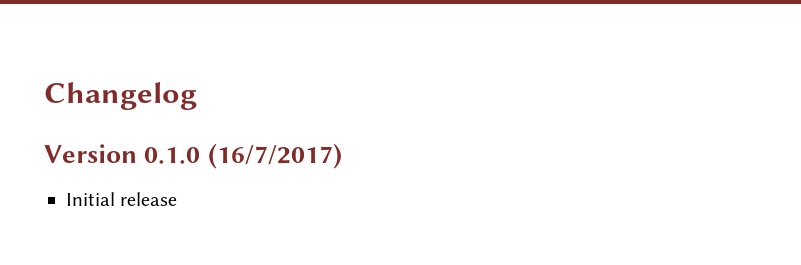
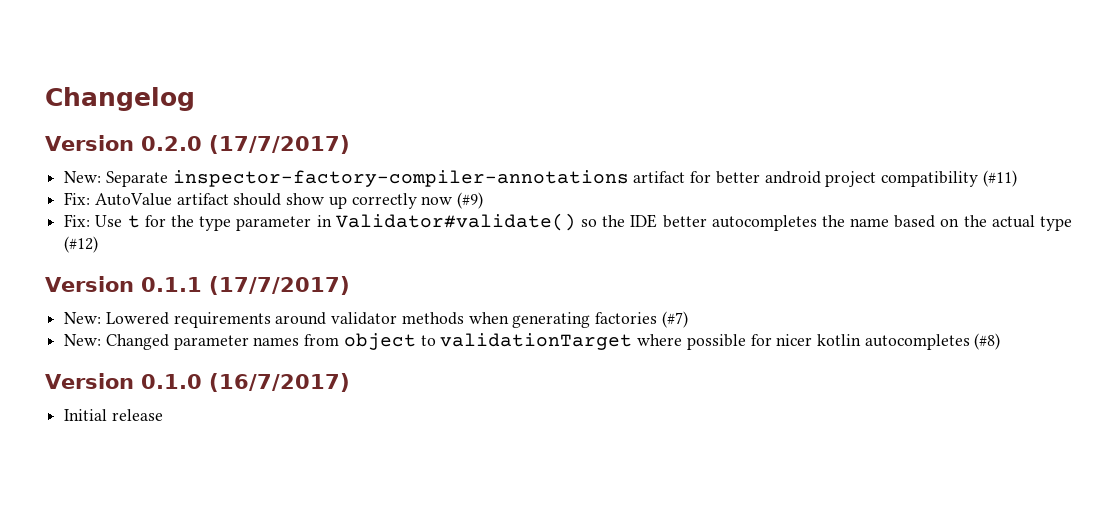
+ Version 0.2.0 (17/7/2017)
+ New: Separate inspector-factory-compiler-annotations artifact for better android project compatibility (#11)
+ Fix: AutoValue artifact should show up correctly now (#9)
+ Fix: Use t for the type parameter in Validator#validate() so the IDE better autocompletes the name based on the actual type (#12)
+ Version 0.1.1 (17/7/2017)
+ New: Lowered requirements around validator methods when generating factories (#7)
+ New: Changed parameter names from object to validationTarget where possible for nicer kotlin autocompletes (#8)

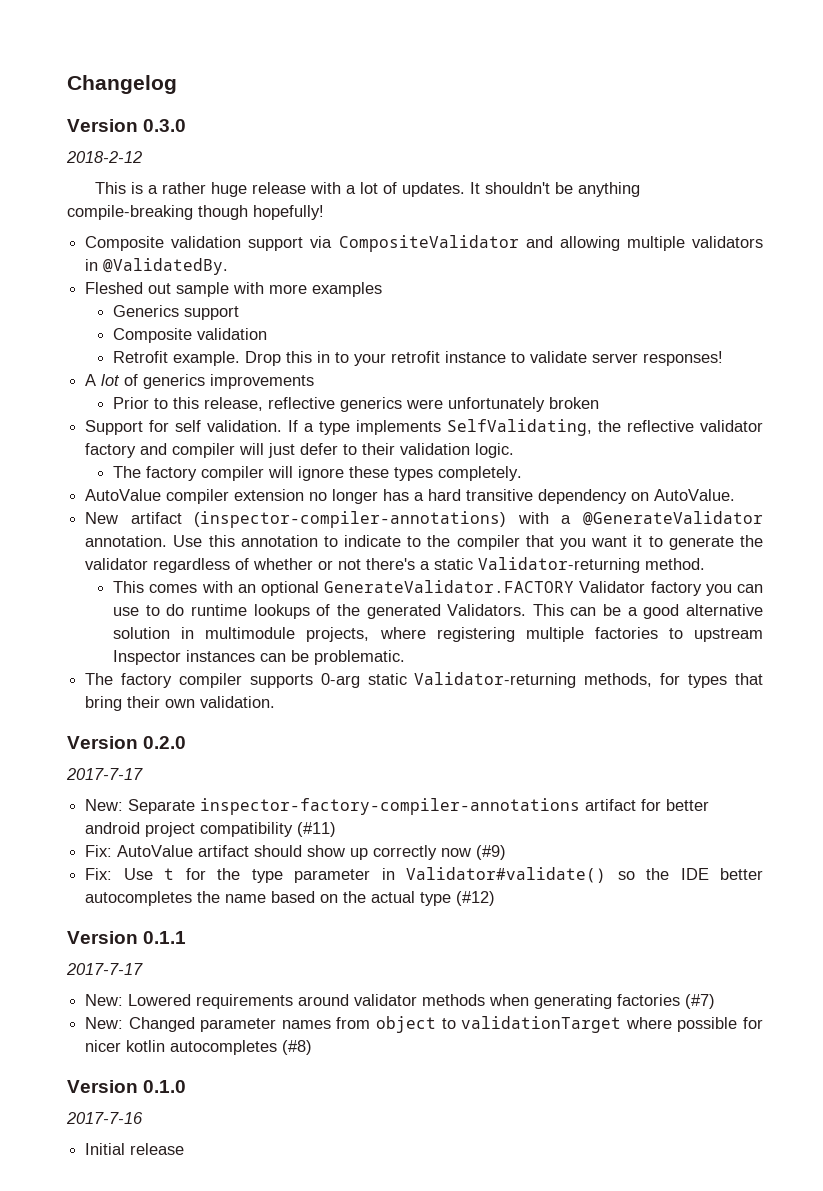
+ Version 0.3.0
+ 2018-2-12
+ This is a rather huge release with a lot of updates. It shouldn't be anything compile-breaking though hopefully!
+ Composite validation support via CompositeValidator and allowing multiple validators in @ValidatedBy.
+ Fleshed out sample with more examples
+ Generics support
+ Composite validation
+ Retrofit example. Drop this in to your retrofit instance to validate server responses!
+ A lot of generics improvements
+ Prior to this release, reflective generics were unfortunately broken
+ Support for self validation. If a type implements SelfValidating, the reflective validator factory and compiler will just defer to their validation logic.
+ The factory compiler will ignore these types completely.
+ AutoValue compiler extension no longer has a hard transitive dependency on AutoValue.
+ New artifact (inspector-compiler-annotations) with a @GenerateValidator annotation. Use this annotation to indicate to the compiler that you want it to generate the validator regardless of whether or not there's a static Validator-returning method.
+ This comes with an optional GenerateValidator.FACTORY Validator factory you can use to do runtime lookups of the generated Validators. This can be a good alternative solution in multimodule projects, where registering multiple factories to upstream Inspector instances can be problematic.
+ The factory compiler supports 0-arg static Validator-returning methods, for types that bring their own validation.
- Version 0.2.0 (17/7/2017)
+ Version 0.2.0
+ 2017-7-17
- Version 0.1.1 (17/7/2017)
+ Version 0.1.1
+ 2017-7-17
- Version 0.1.0 (16/7/2017)
+ Version 0.1.0
+ 2017-7-16

